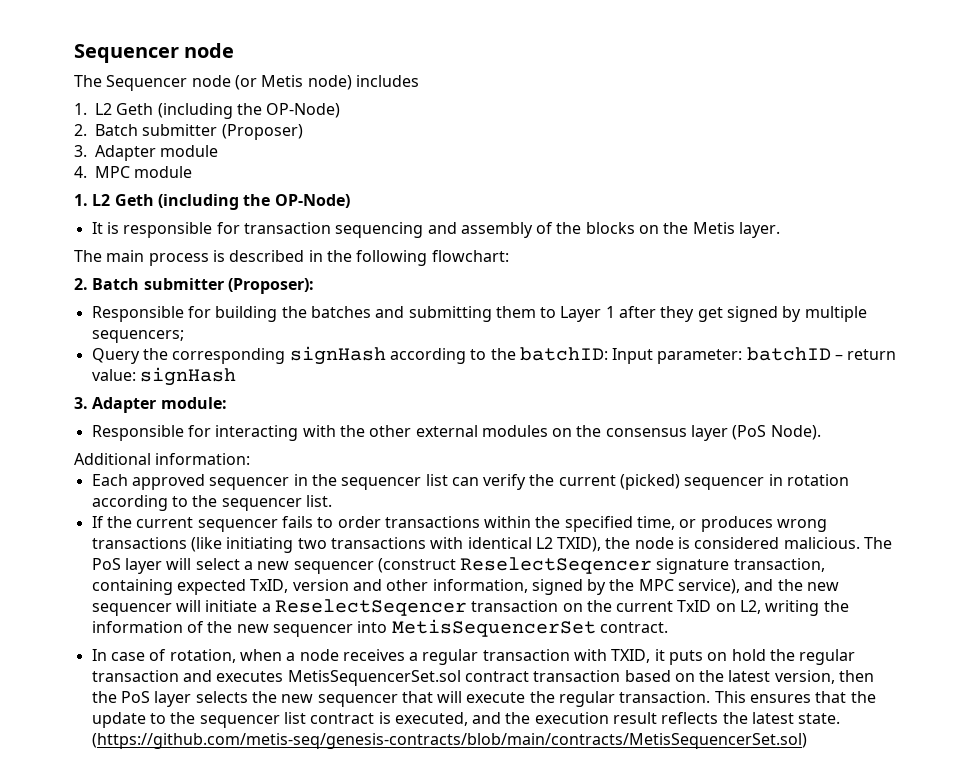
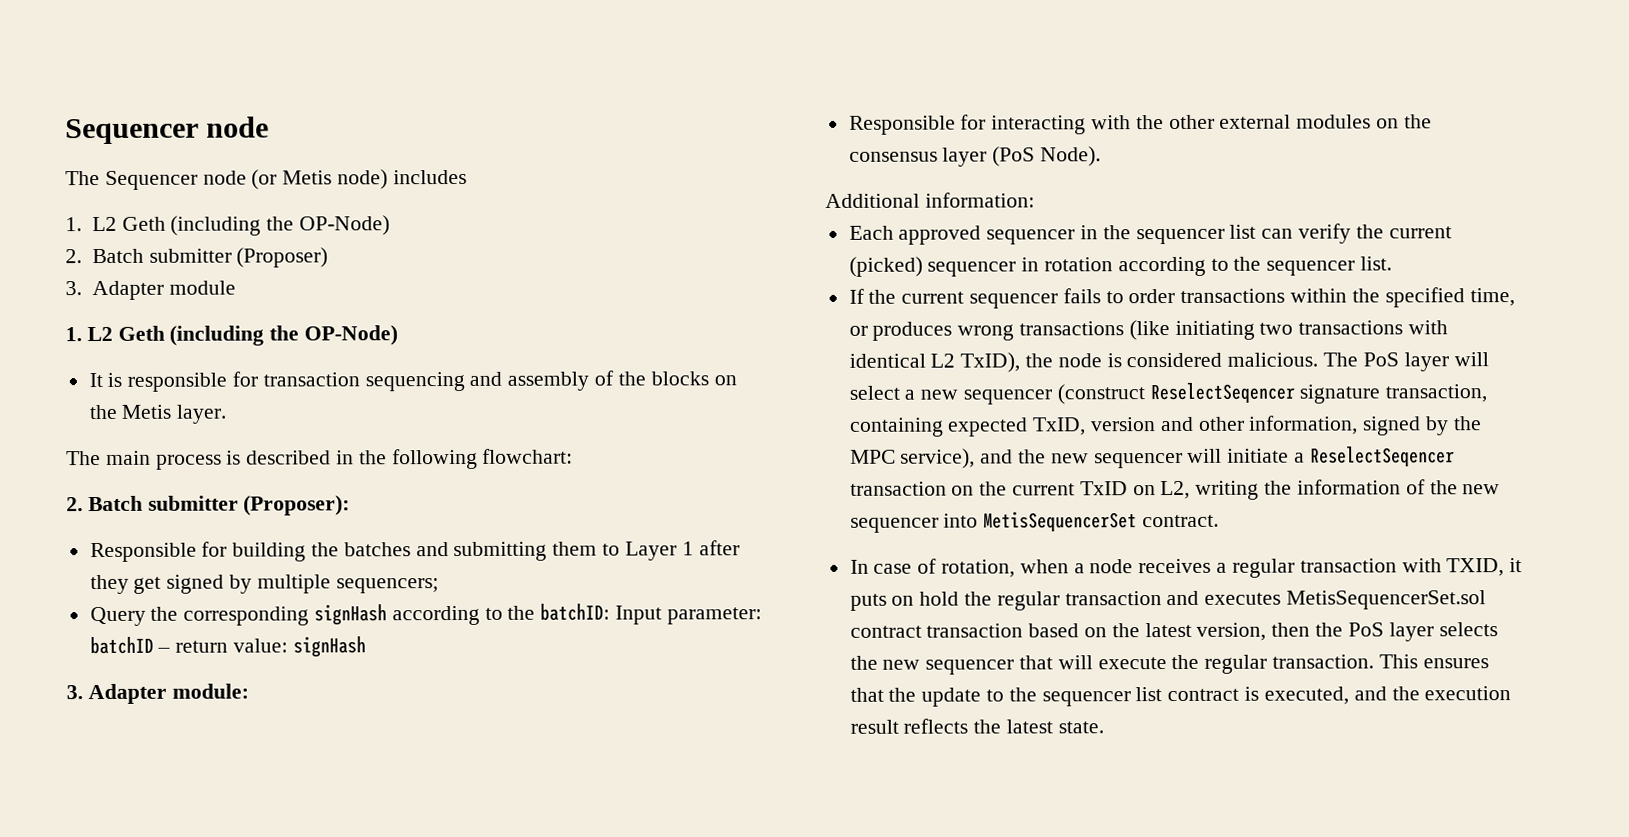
- 4. MPC module
- If the current sequencer fails to order transactions within the specified time, or produces wrong transactions (like initiating two transactions with identical L2 TXID), the node is considered malicious.
+ If the current sequencer fails to order transactions within the specified time, or produces wrong transactions (like initiating two transactions with identical L2 TxID), the node is considered malicious.
- (https://github.com/metis-seq/genesis-contracts/blob/main/contracts/MetisSequencerSet.sol)

